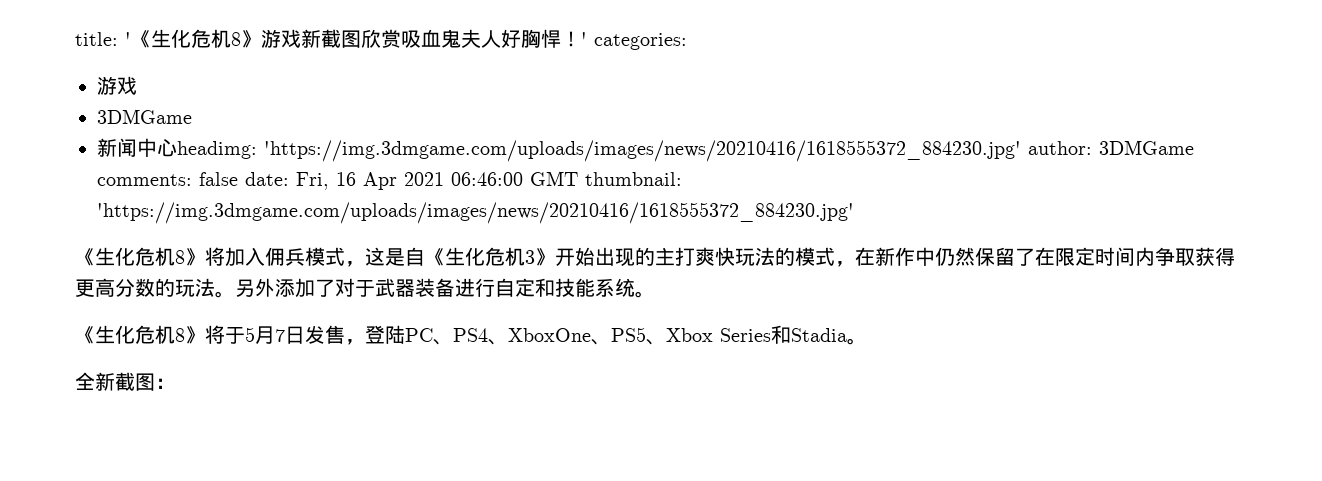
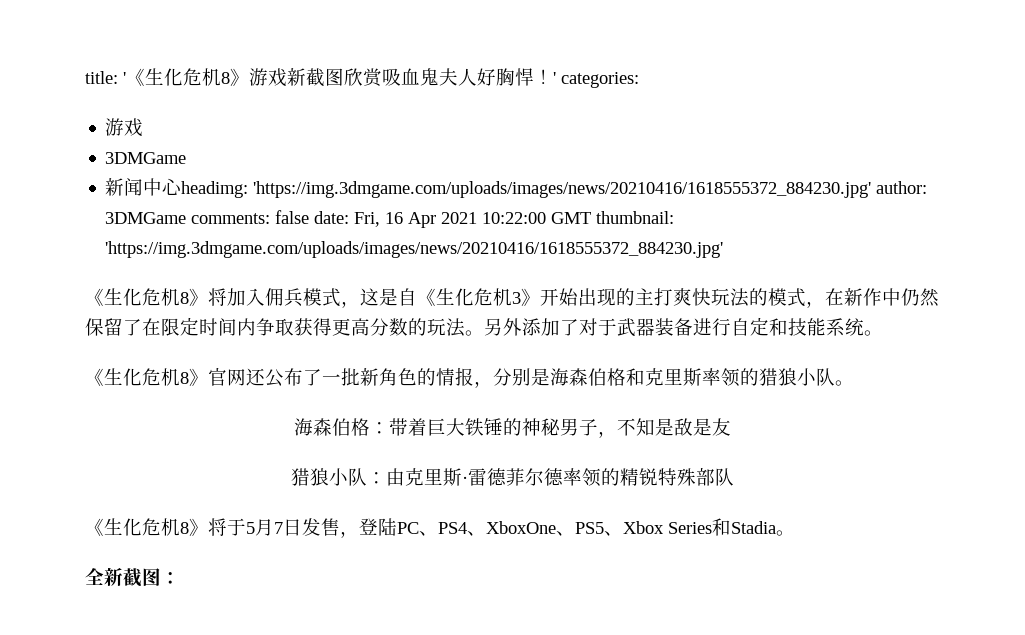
- 新闻中心headimg: 'https://img.3dmgame.com/uploads/images/news/20210416/1618555372_884230.jpg' author: 3DMGame comments: false date: Fri, 16 Apr 2021 06:46:00 GMT thumbnail: 'https://img.3dmgame.com/uploads/images/news/20210416/1618555372_884230.jpg'
+ 新闻中心headimg: 'https://img.3dmgame.com/uploads/images/news/20210416/1618555372_884230.jpg' author: 3DMGame comments: false date: Fri, 16 Apr 2021 10:22:00 GMT thumbnail: 'https://img.3dmgame.com/uploads/images/news/20210416/1618555372_884230.jpg'
+ 《生化危机8》官网还公布了一批新角色的情报，分别是海森伯格和克里斯率领的猎狼小队。
+ 海森伯格：带着巨大铁锤的神秘男子，不知是敌是友
+ 猎狼小队：由克里斯·雷德菲尔德率领的精锐特殊部队

